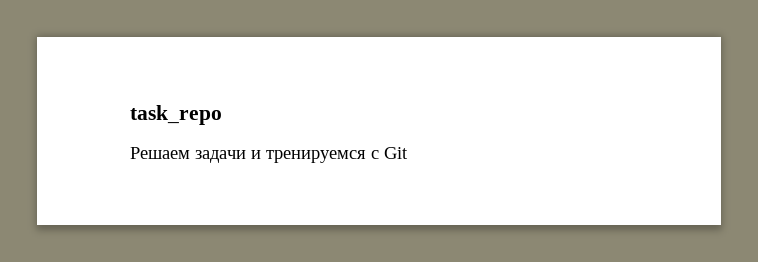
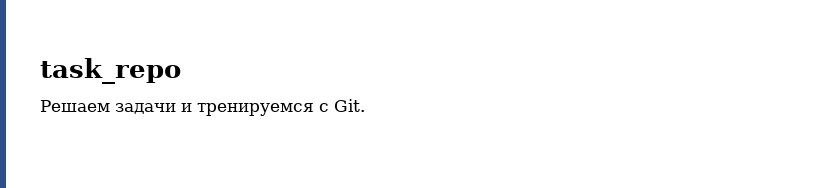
- Решаем задачи и тренируемся с Git
+ Решаем задачи и тренируемся с Git.

